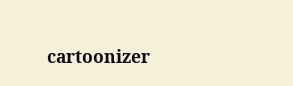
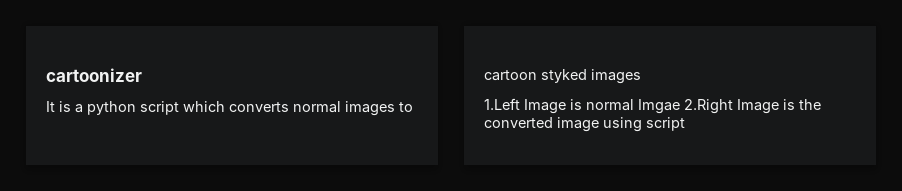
+ It is a python script which converts normal images to cartoon styked images
+ 1.Left Image is normal Imgae 2.Right Image is the converted image using script

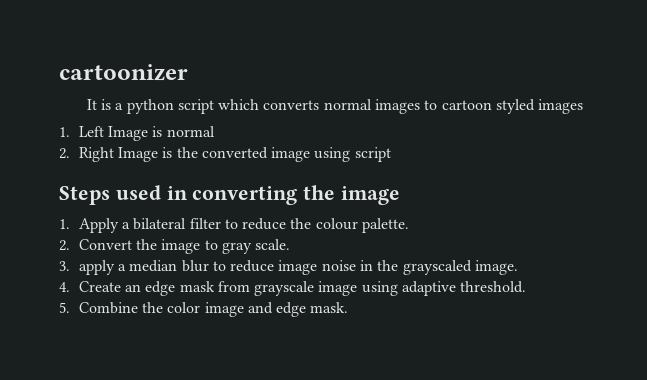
- It is a python script which converts normal images to cartoon styked images
+ It is a python script which converts normal images to cartoon styled images
- 1.Left Image is normal Imgae 2.Right Image is the converted image using script
+ 1. Left Image is normal
+ 2. Right Image is the converted image using script
+ Steps used in converting the image
+ 1. Apply a bilateral filter to reduce the colour palette.
+ 2. Convert the image to gray scale.
+ 3. apply a median blur to reduce image noise in the grayscaled image.
+ 4. Create an edge mask from grayscale image using adaptive threshold.
+ 5. Combine the color image and edge mask.

